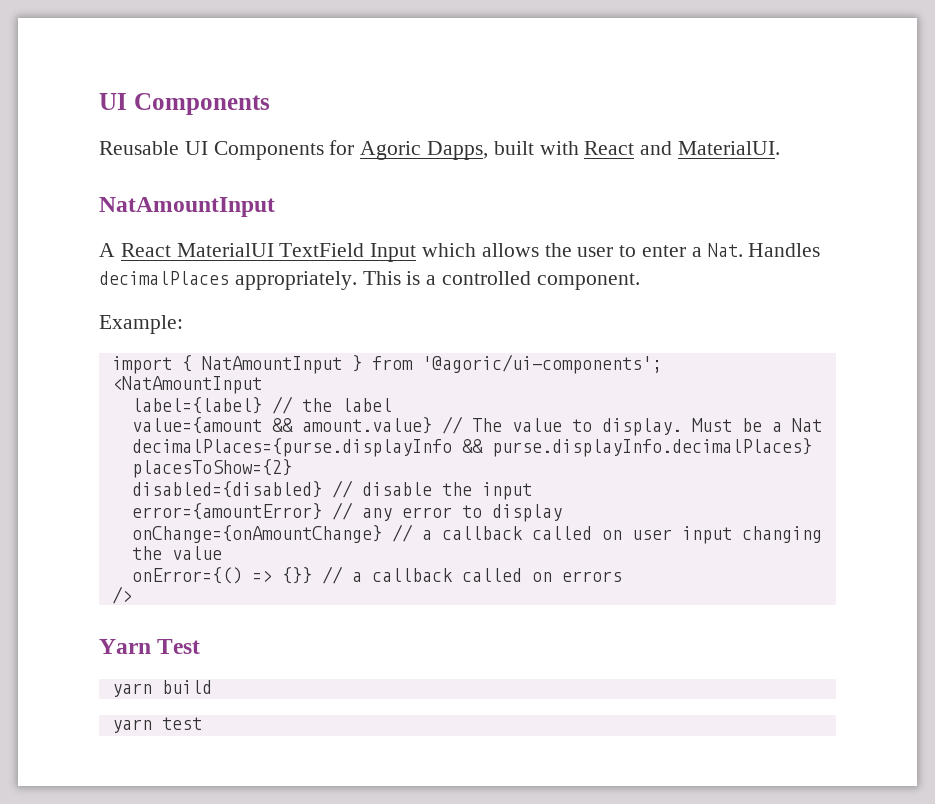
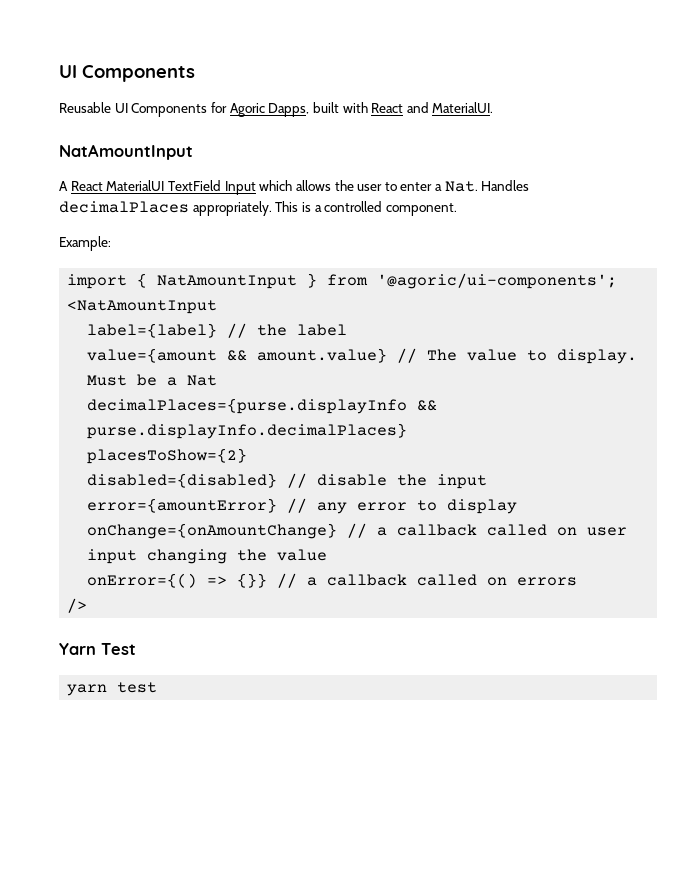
- yarn build

